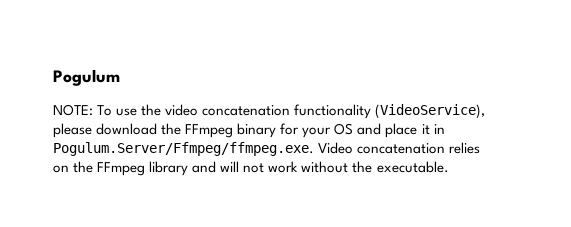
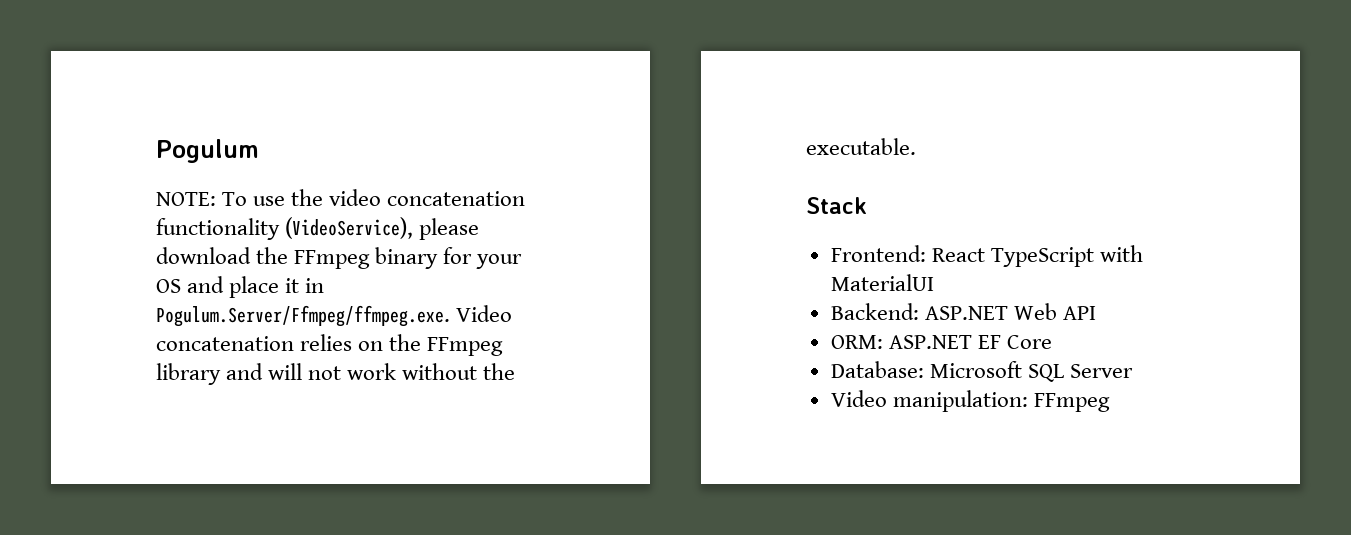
+ Stack
+ Frontend: React TypeScript with MaterialUI
+ Backend: ASP.NET Web API
+ ORM: ASP.NET EF Core
+ Database: Microsoft SQL Server
+ Video manipulation: FFmpeg

